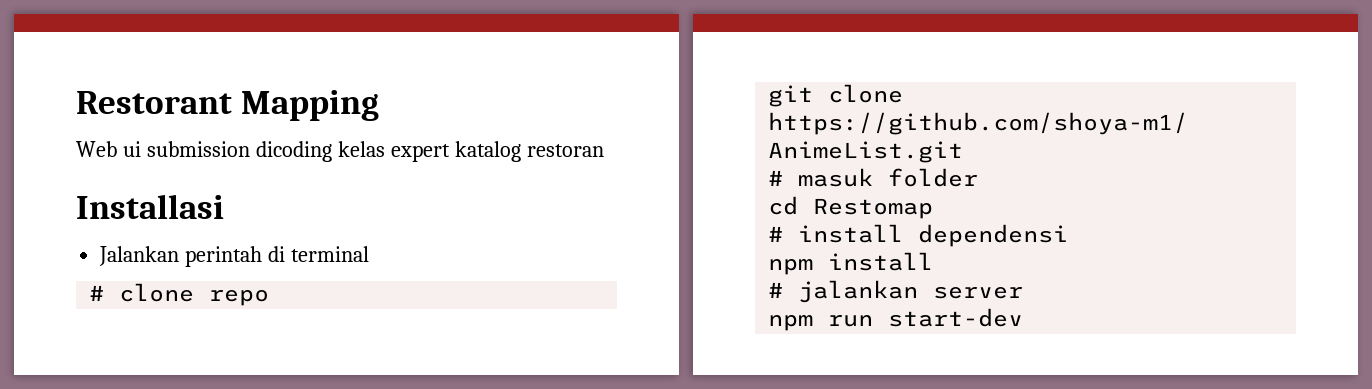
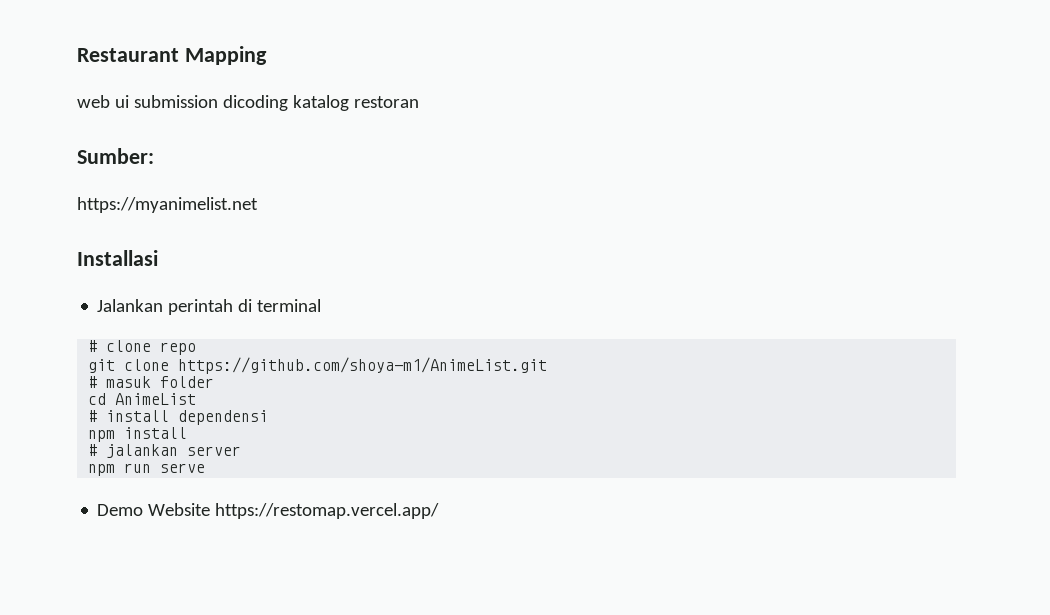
- Restorant Mapping
+ Restaurant Mapping
- Web ui submission dicoding kelas expert katalog restoran
+ web ui submission dicoding katalog restoran
+ Sumber:
+ https://myanimelist.net
- cd Restomap
+ cd AnimeList
- npm run start-dev
+ npm run serve
+ Demo Website https://restomap.vercel.app/

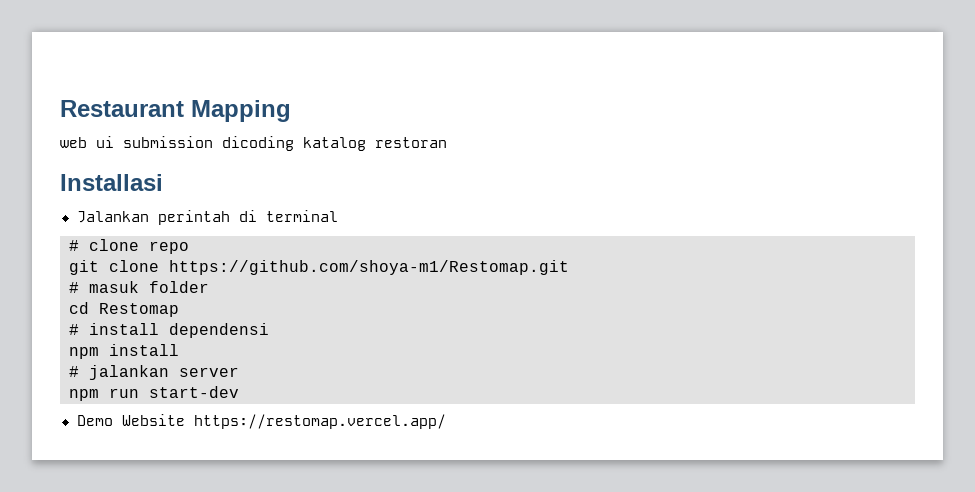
- Sumber:
- https://myanimelist.net
- git clone https://github.com/shoya-m1/AnimeList.git
+ git clone https://github.com/shoya-m1/Restomap.git
- cd AnimeList
+ cd Restomap
- npm run serve
+ npm run start-dev

